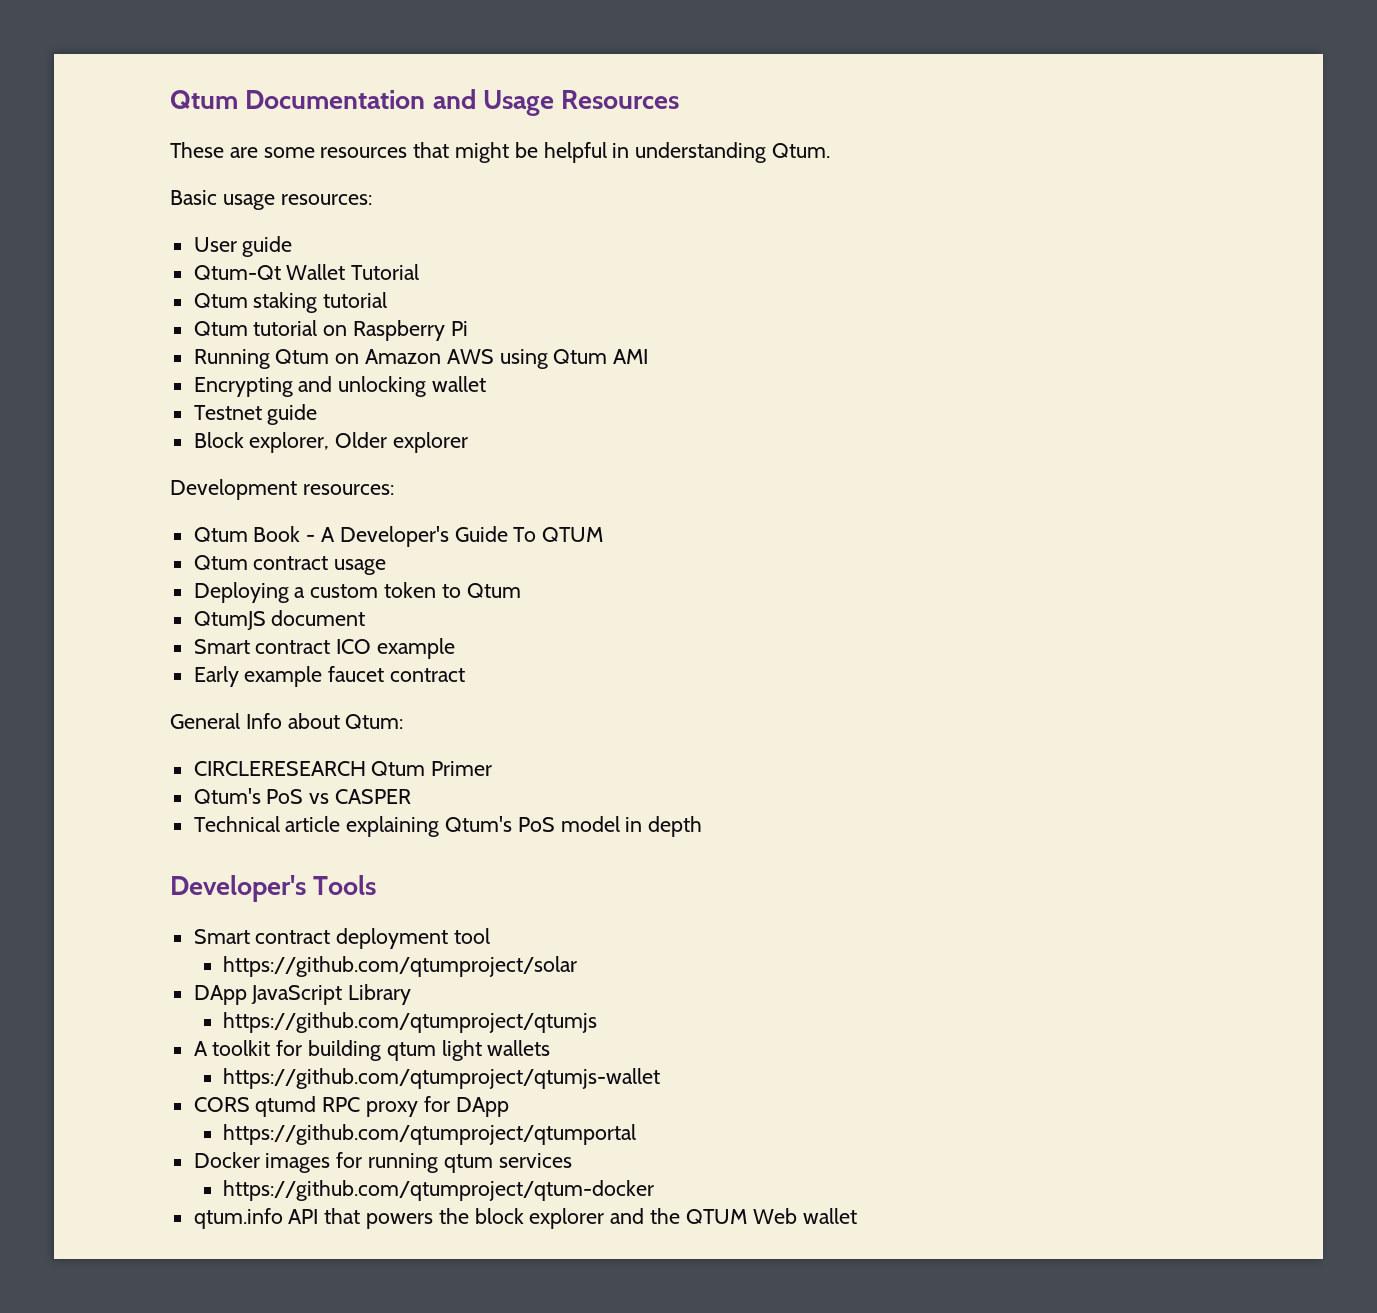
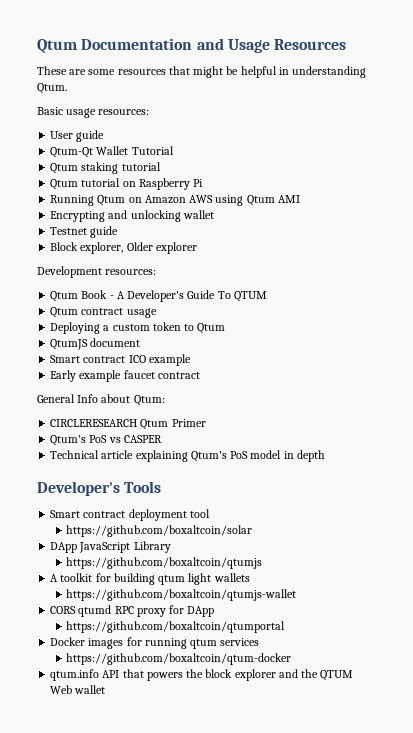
- https://github.com/qtumproject/solar
+ https://github.com/boxaltcoin/solar
- https://github.com/qtumproject/qtumjs
+ https://github.com/boxaltcoin/qtumjs
- https://github.com/qtumproject/qtumjs-wallet
+ https://github.com/boxaltcoin/qtumjs-wallet
- https://github.com/qtumproject/qtumportal
+ https://github.com/boxaltcoin/qtumportal
- https://github.com/qtumproject/qtum-docker
+ https://github.com/boxaltcoin/qtum-docker

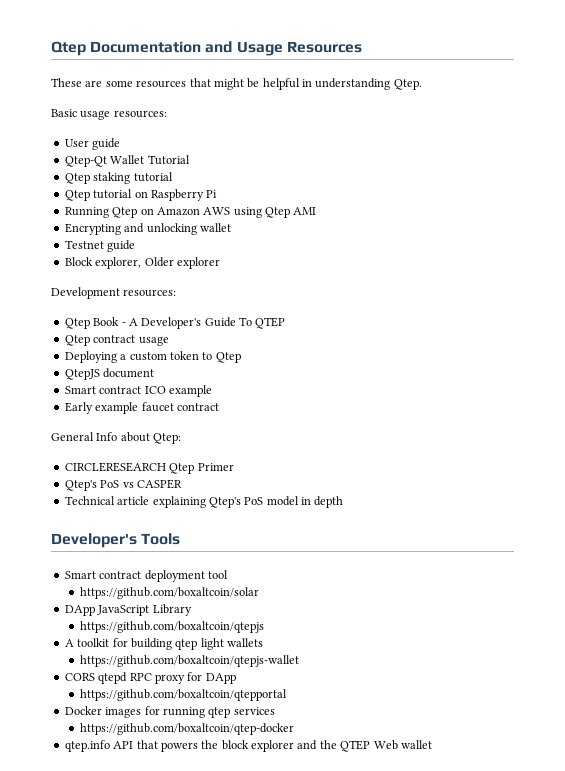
- Qtum Documentation and Usage Resources
+ Qtep Documentation and Usage Resources
- These are some resources that might be helpful in understanding Qtum.
+ These are some resources that might be helpful in understanding Qtep.
- Qtum-Qt Wallet Tutorial
+ Qtep-Qt Wallet Tutorial
- Qtum staking tutorial
+ Qtep staking tutorial
- Qtum tutorial on Raspberry Pi
+ Qtep tutorial on Raspberry Pi
- Running Qtum on Amazon AWS using Qtum AMI
+ Running Qtep on Amazon AWS using Qtep AMI
- Qtum Book - A Developer's Guide To QTUM
- Qtum contract usage
+ Qtep Book - A Developer's Guide To QTEP
+ Qtep contract usage
- Deploying a custom token to Qtum
- QtumJS document
+ Deploying a custom token to Qtep
+ QtepJS document
- General Info about Qtum:
+ General Info about Qtep:
- CIRCLERESEARCH Qtum Primer
+ CIRCLERESEARCH Qtep Primer
- Qtum's PoS vs CASPER
+ Qtep's PoS vs CASPER
- Technical article explaining Qtum's PoS model in depth
+ Technical article explaining Qtep's PoS model in depth
- https://github.com/boxaltcoin/qtumjs
+ https://github.com/boxaltcoin/qtepjs
- A toolkit for building qtum light wallets
+ A toolkit for building qtep light wallets
- https://github.com/boxaltcoin/qtumjs-wallet
+ https://github.com/boxaltcoin/qtepjs-wallet
- CORS qtumd RPC proxy for DApp
+ CORS qtepd RPC proxy for DApp
- https://github.com/boxaltcoin/qtumportal
+ https://github.com/boxaltcoin/qtepportal
- Docker images for running qtum services
+ Docker images for running qtep services
- https://github.com/boxaltcoin/qtum-docker
- qtum.info API that powers the block explorer and the QTUM Web wallet
+ https://github.com/boxaltcoin/qtep-docker
+ qtep.info API that powers the block explorer and the QTEP Web wallet

